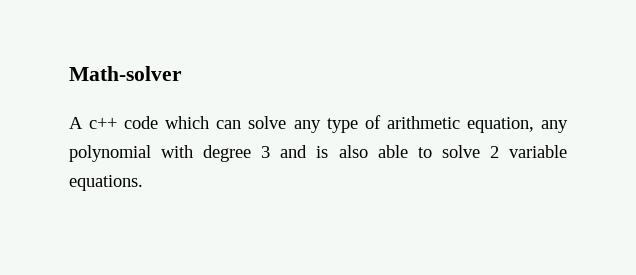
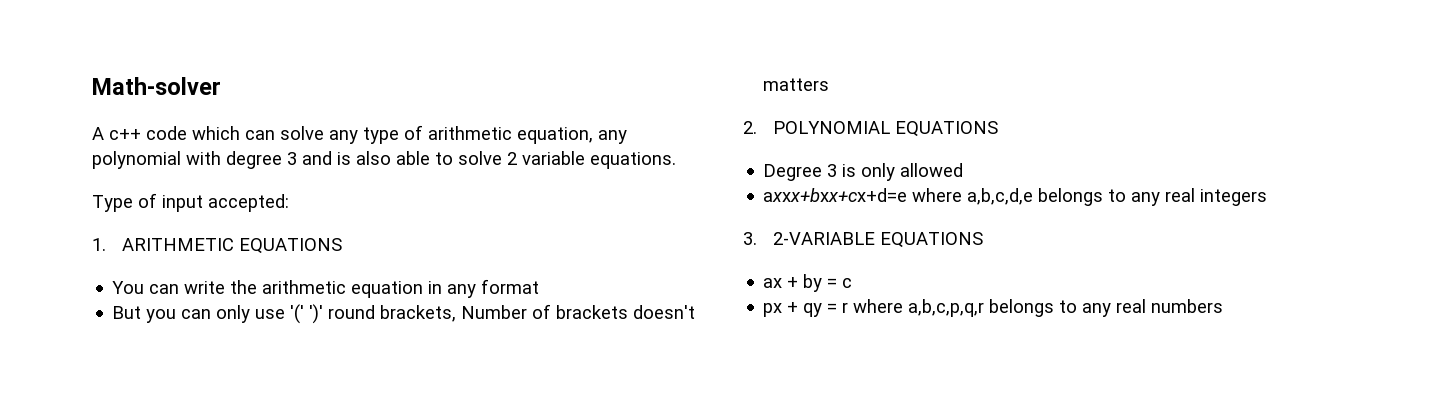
+ Type of input accepted:
+ 1. ARITHMETIC EQUATIONS
+ You can write the arithmetic equation in any format
+ But you can only use '(' ')' round brackets, Number of brackets doesn't matters
+ 2. POLYNOMIAL EQUATIONS
+ Degree 3 is only allowed
+ axxx+bxx+cx+d=e where a,b,c,d,e belongs to any real integers
+ 3. 2-VARIABLE EQUATIONS
+ ax + by = c
+ px + qy = r where a,b,c,p,q,r belongs to any real numbers

